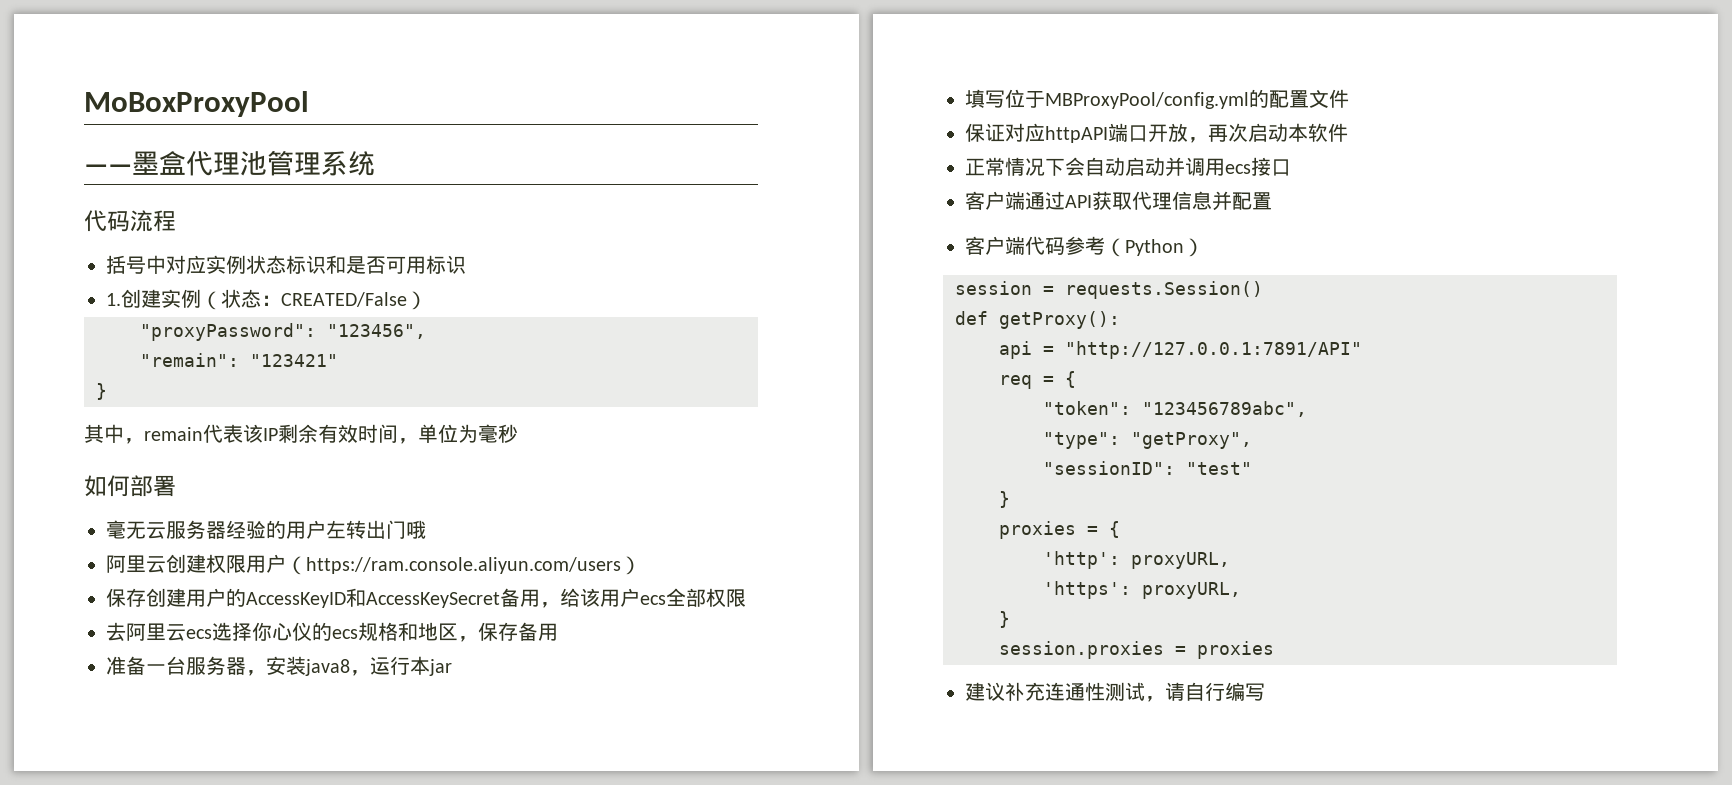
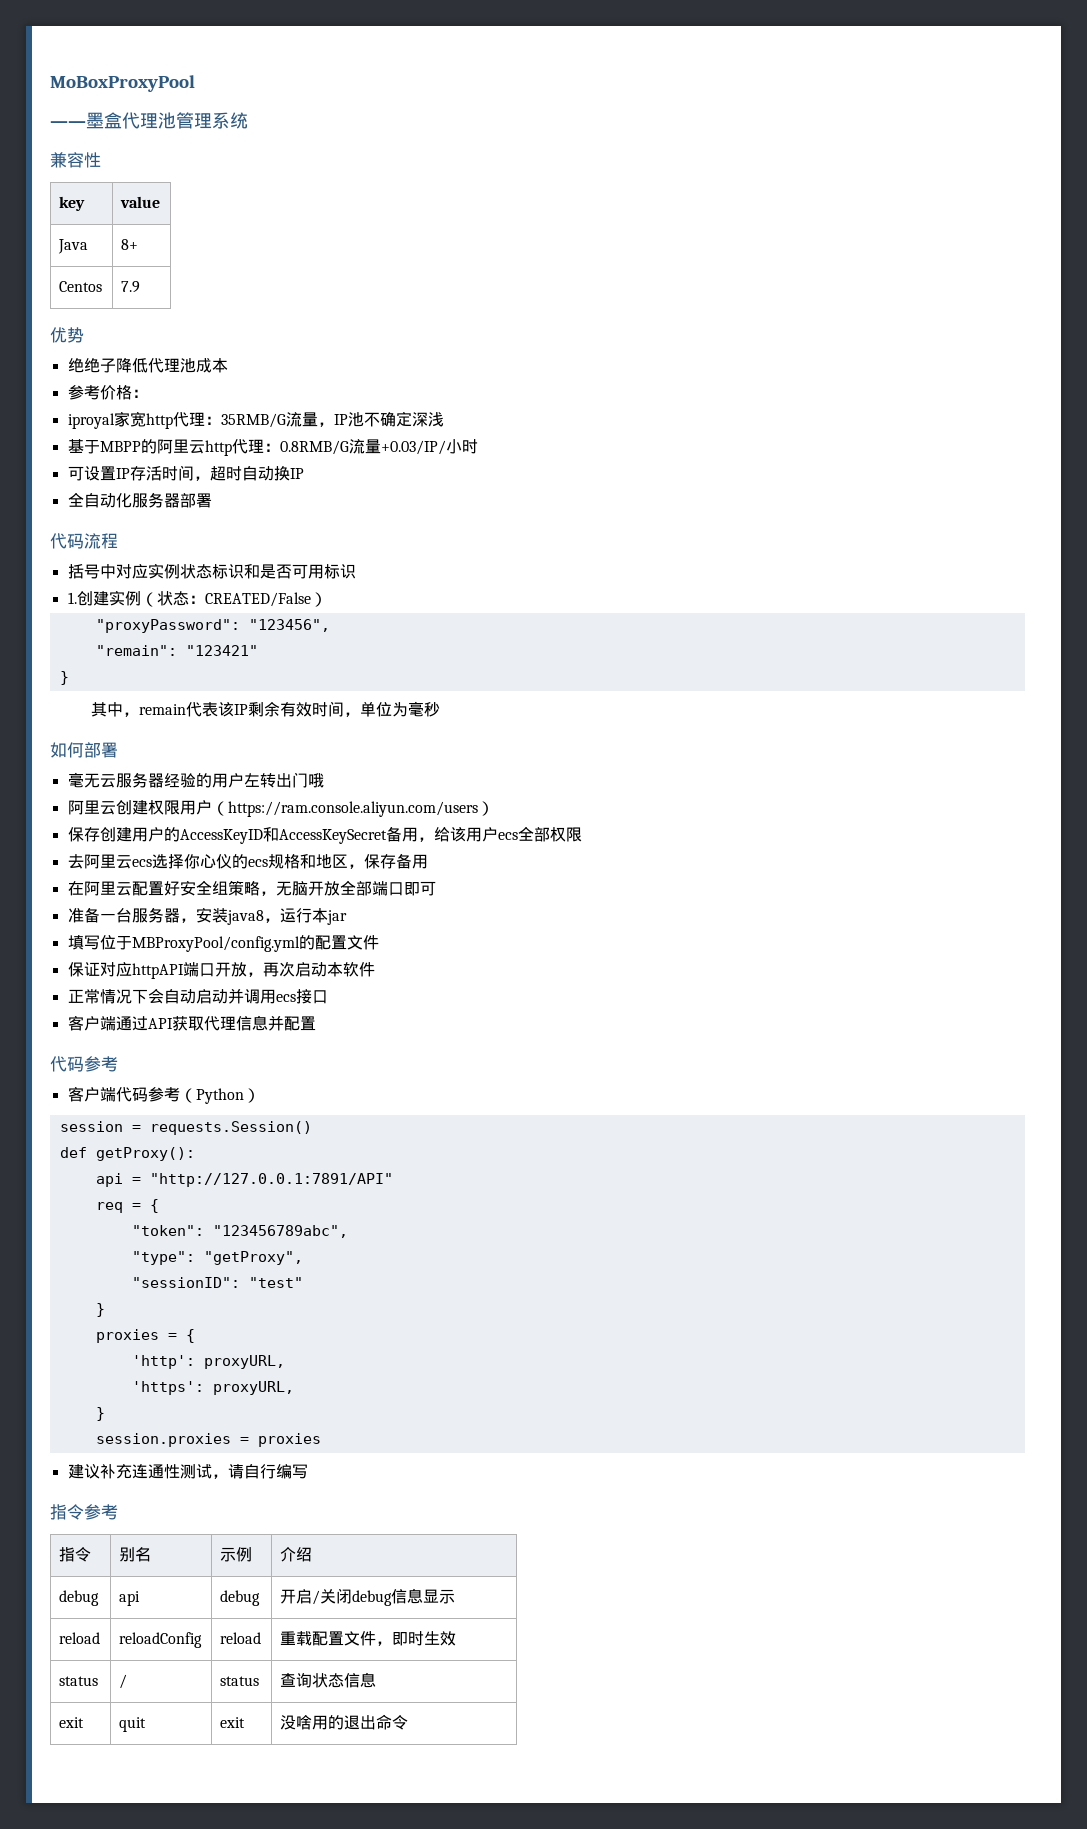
+ 兼容性
+ key | value
+ Java | 8+
+ Centos | 7.9
+ 优势
+ 绝绝子降低代理池成本
+ 参考价格：
+ iproyal家宽http代理：35RMB/G流量，IP池不确定深浅
+ 基于MBPP的阿里云http代理：0.8RMB/G流量+0.03/IP/小时
+ 可设置IP存活时间，超时自动换IP
+ 全自动化服务器部署
+ 在阿里云配置好安全组策略，无脑开放全部端口即可
  客户端通过API获取代理信息并配置
+ 代码参考
+ 指令参考
+ 指令 | 别名 | 示例 | 介绍
+ debug | api | debug | 开启/关闭debug信息显示
+ reload | reloadConfig | reload | 重载配置文件，即时生效
+ status | / | status | 查询状态信息
+ exit | quit | exit | 没啥用的退出命令

